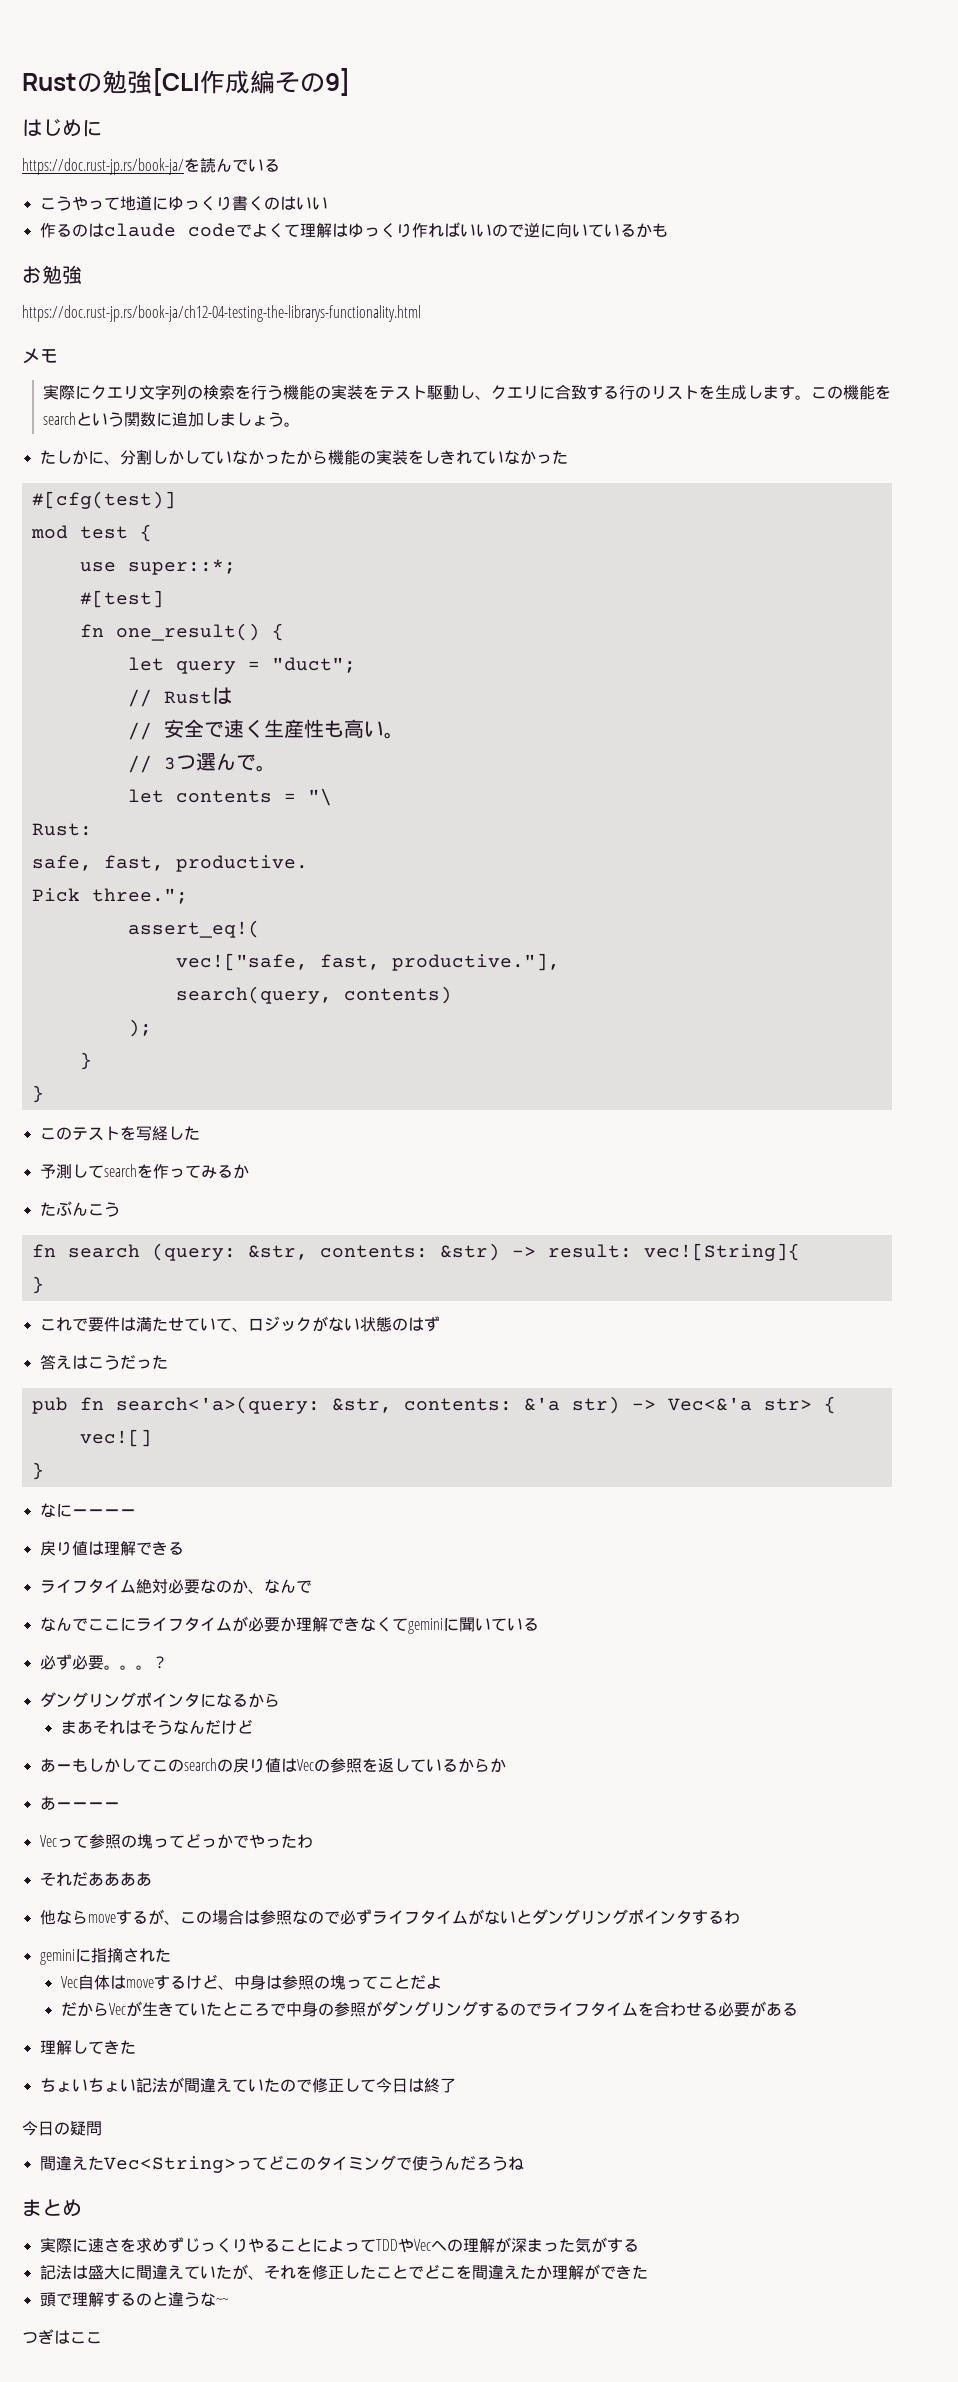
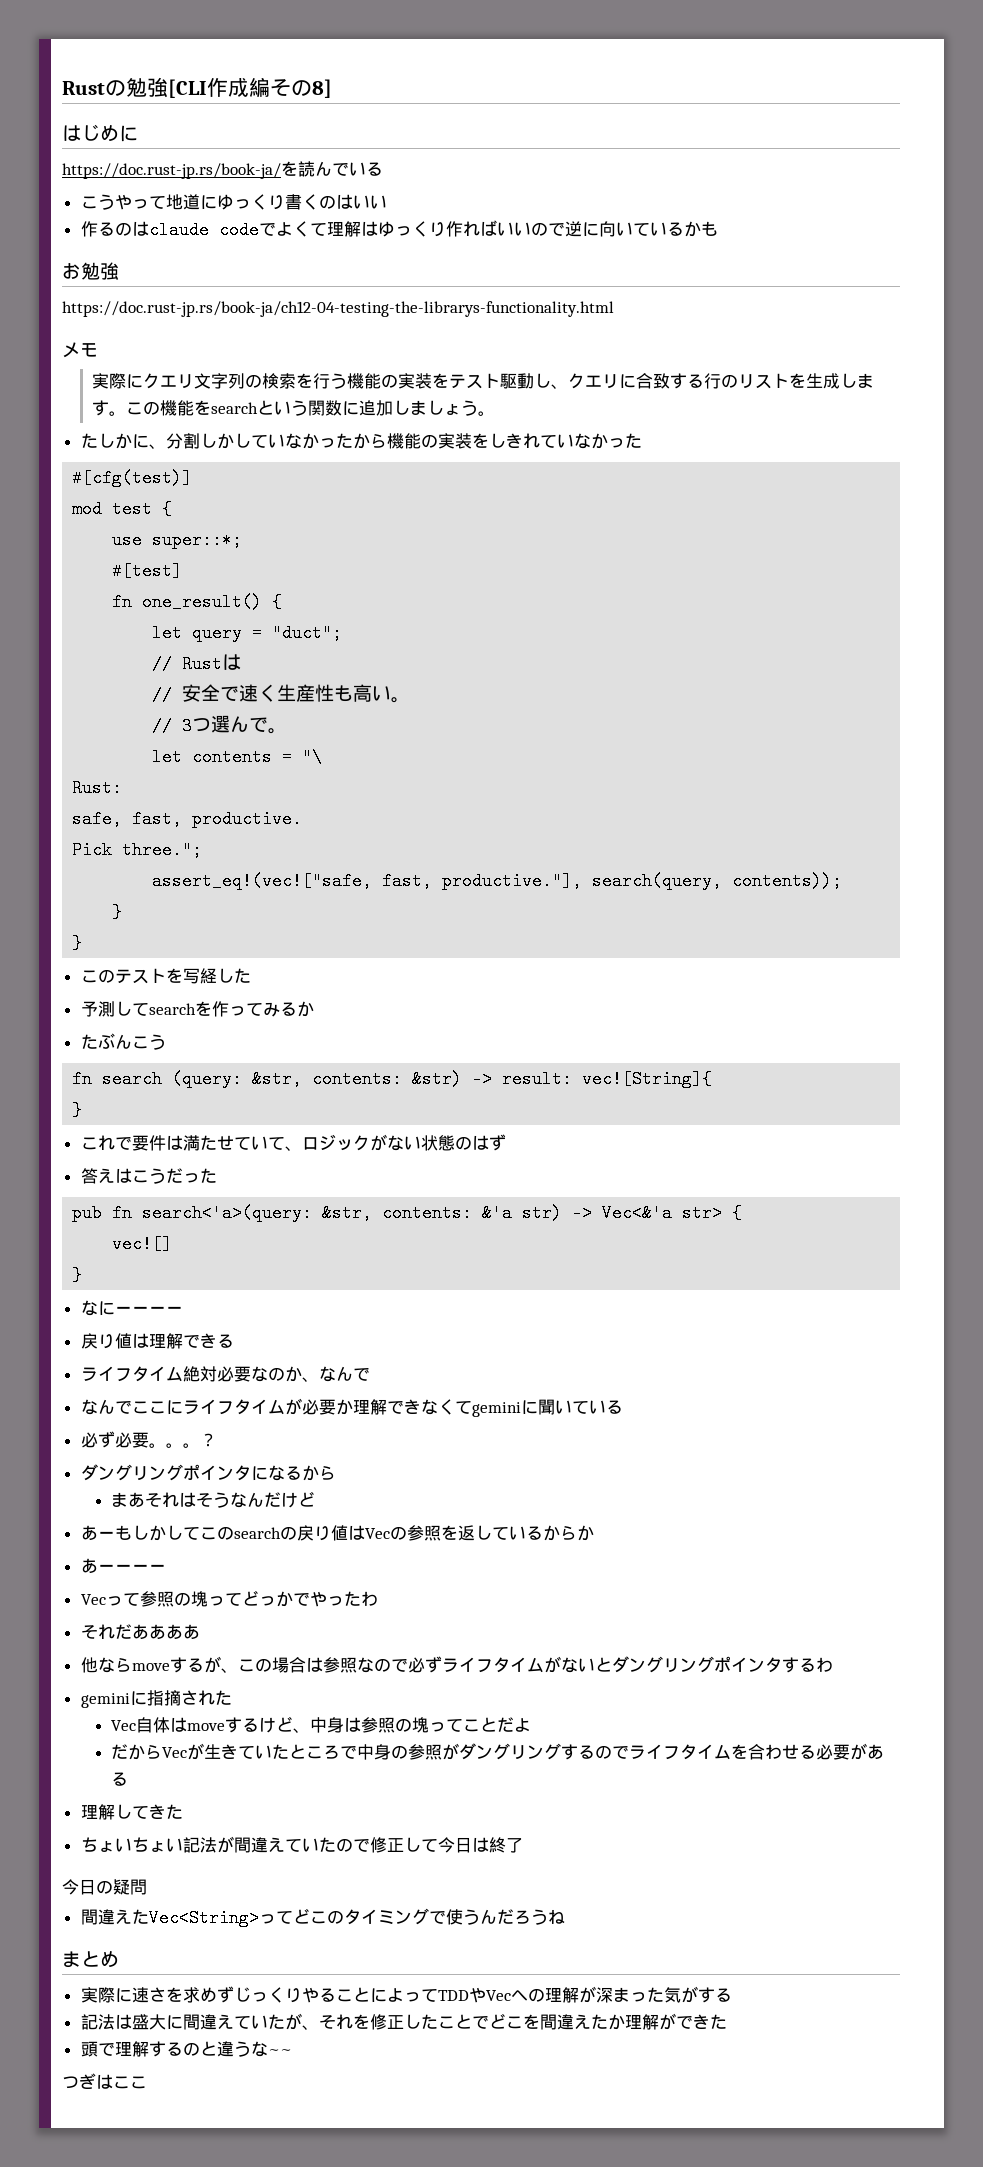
- Rustの勉強[CLI作成編その9]
+ Rustの勉強[CLI作成編その8]
- assert_eq!(
- vec!["safe, fast, productive."],
- search(query, contents)
- );
+ assert_eq!(vec!["safe, fast, productive."], search(query, contents));

